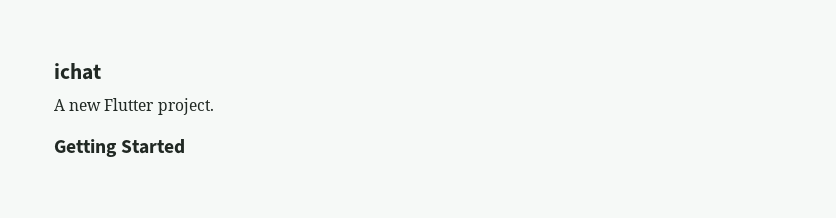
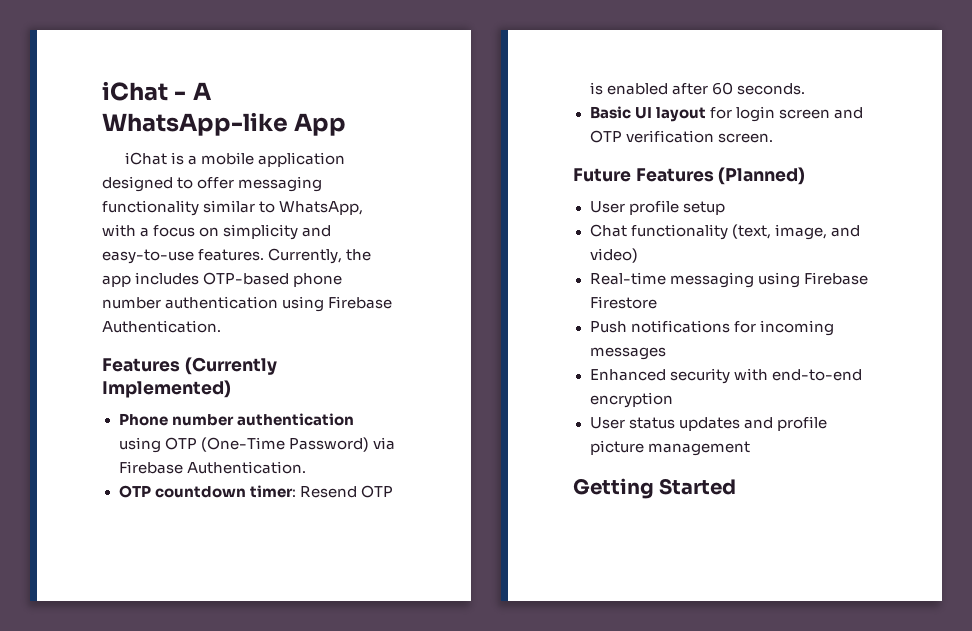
- ichat
- A new Flutter project.
+ iChat - A WhatsApp-like App
+ iChat is a mobile application designed to offer messaging functionality similar to WhatsApp, with a focus on simplicity and easy-to-use features. Currently, the app includes OTP-based phone number authentication using Firebase Authentication.
+ Features (Currently Implemented)
+ Phone number authentication using OTP (One-Time Password) via Firebase Authentication.
+ OTP countdown timer: Resend OTP is enabled after 60 seconds.
+ Basic UI layout for login screen and OTP verification screen.
+ Future Features (Planned)
+ User profile setup
+ Chat functionality (text, image, and video)
+ Real-time messaging using Firebase Firestore
+ Push notifications for incoming messages
+ Enhanced security with end-to-end encryption
+ User status updates and profile picture management

